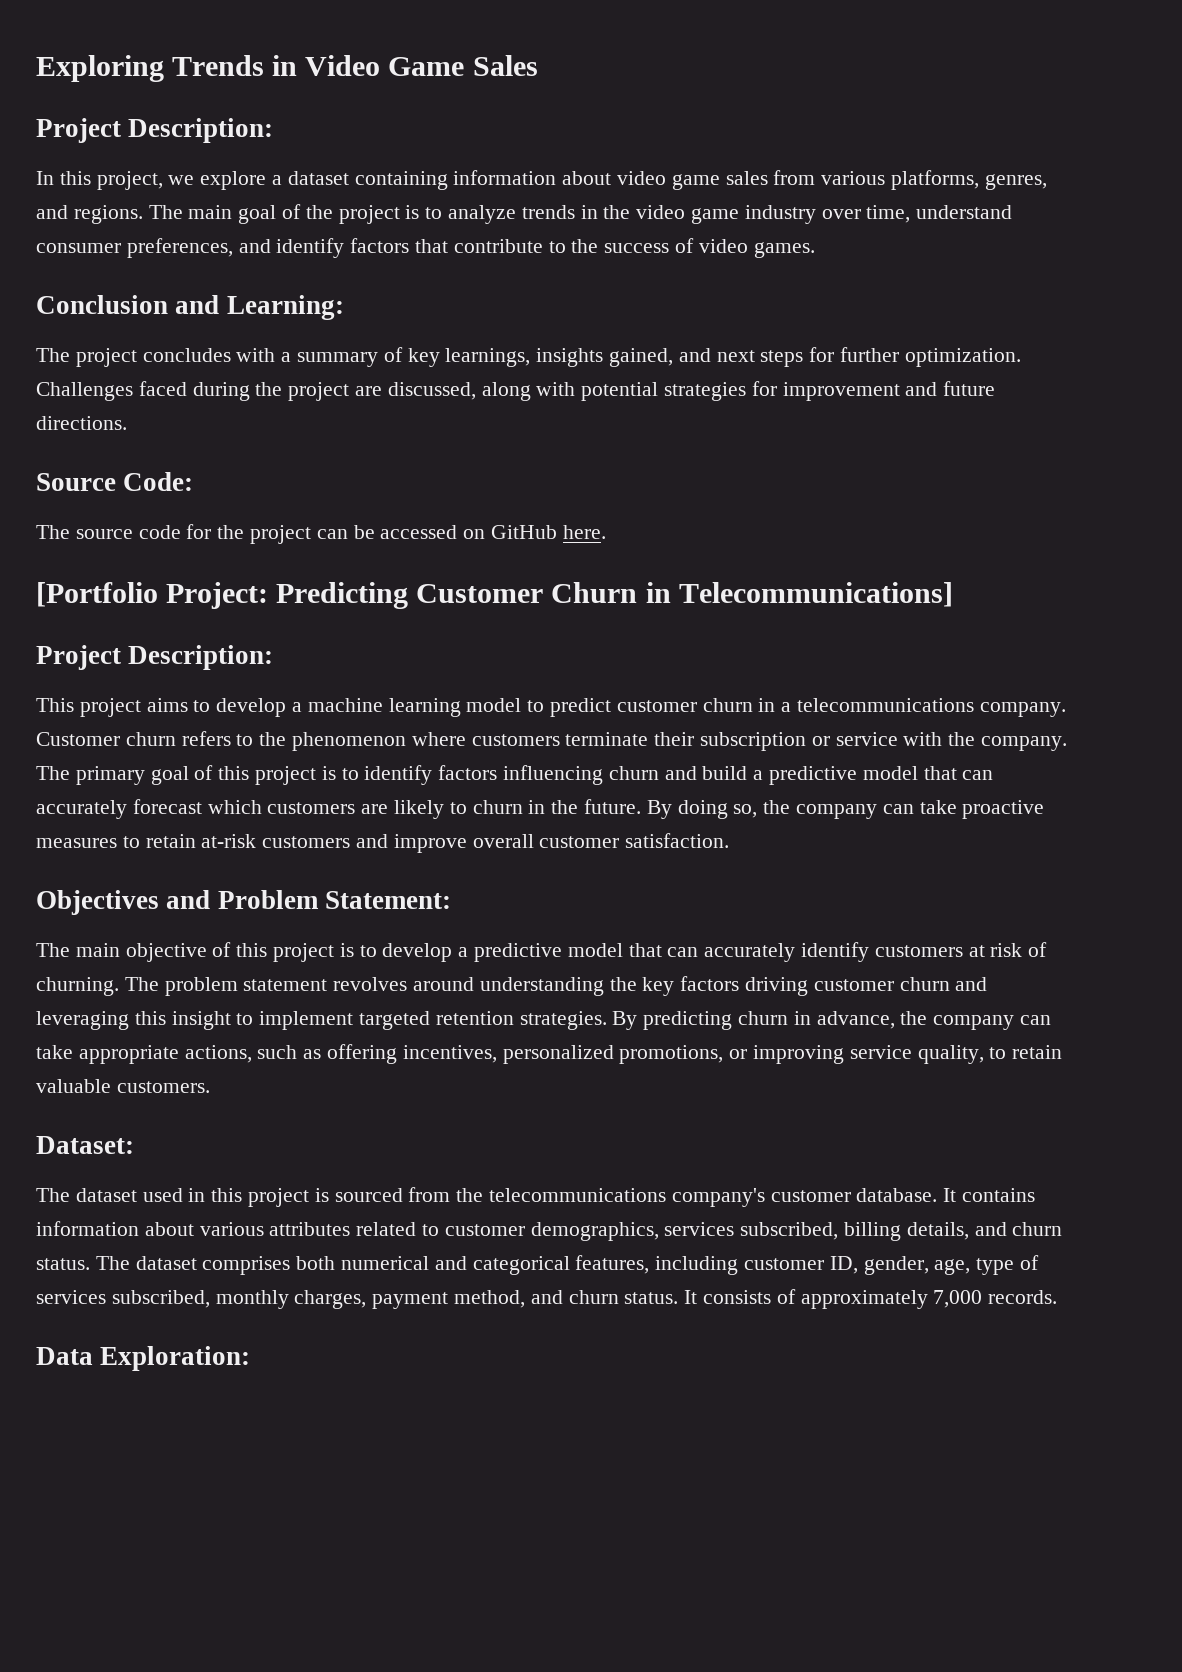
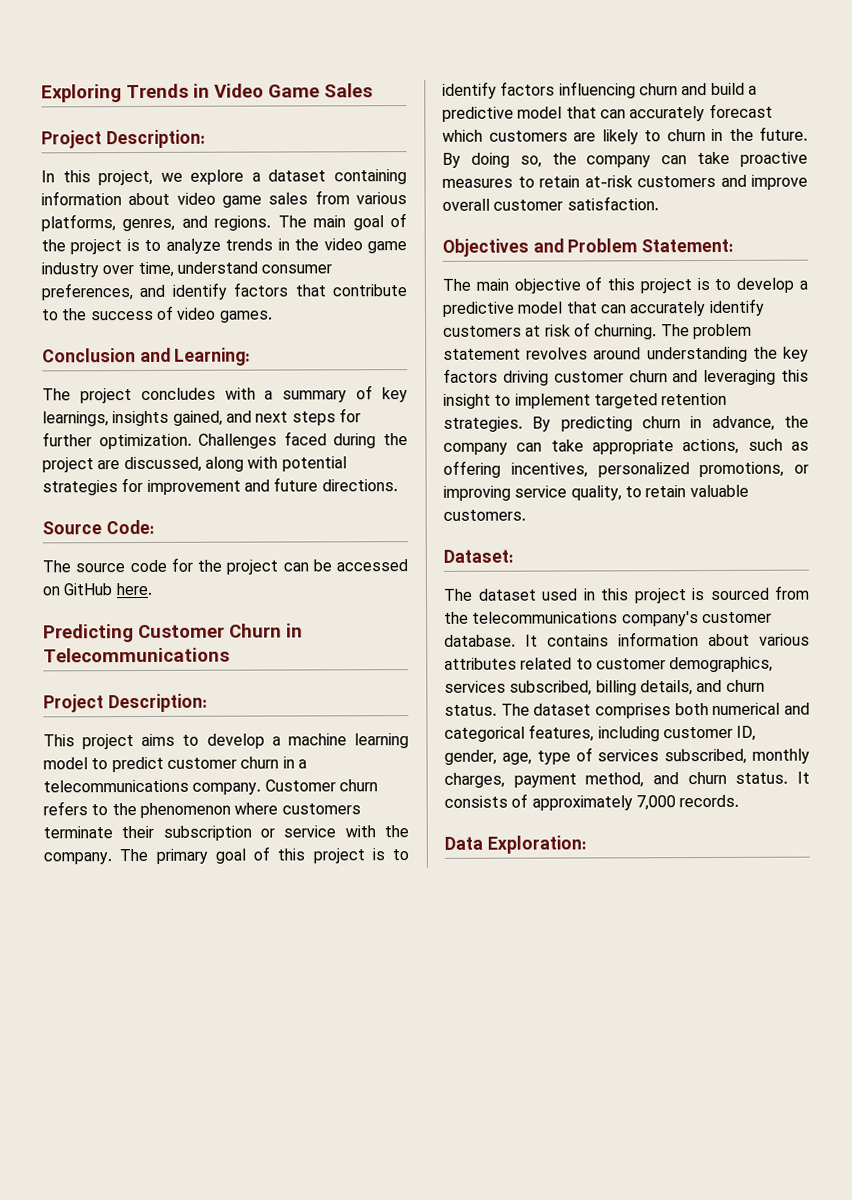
- [Portfolio Project: Predicting Customer Churn in Telecommunications]
+ Predicting Customer Churn in Telecommunications

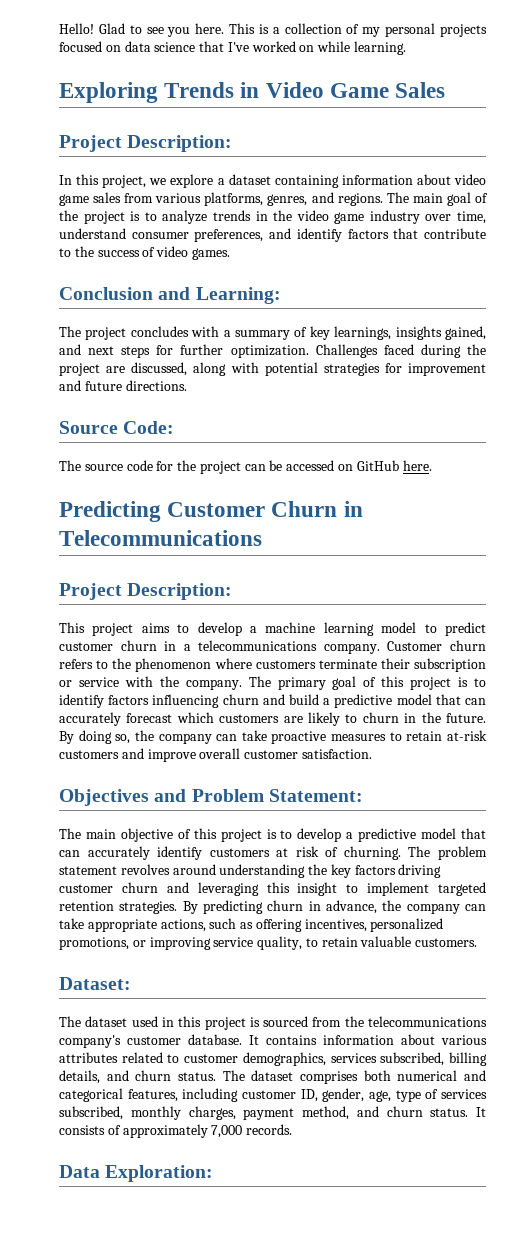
+ Hello! Glad to see you here. This is a collection of my personal projects focused on data science that I've worked on while learning.

